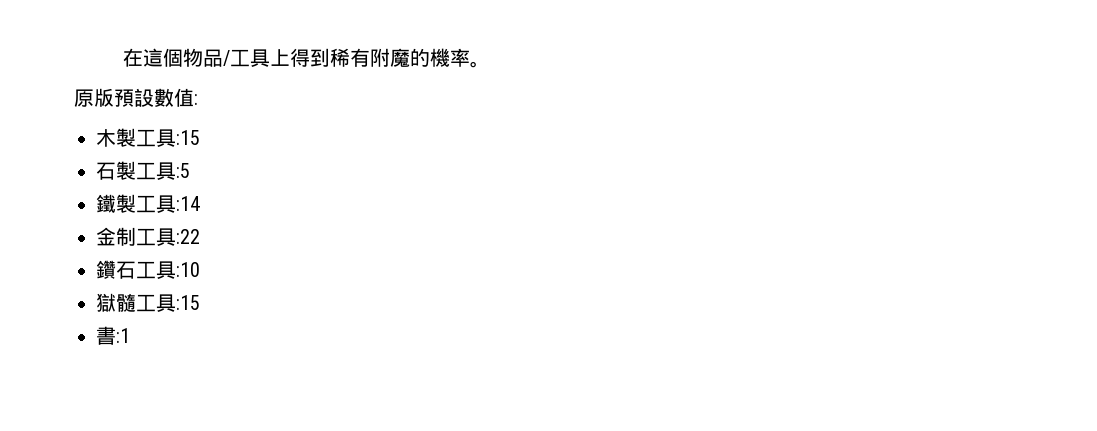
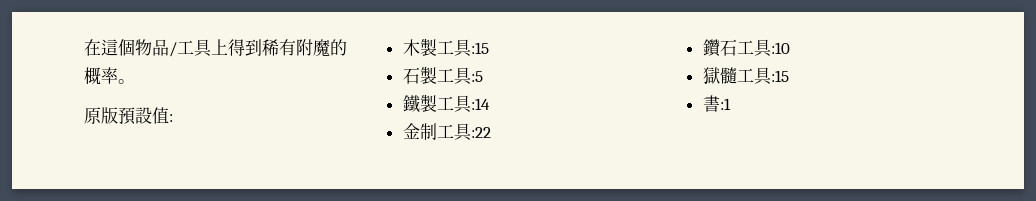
- 在這個物品/工具上得到稀有附魔的機率。
+ 在這個物品/工具上得到稀有附魔的概率。
- 原版預設數值:
+ 原版預設值:

